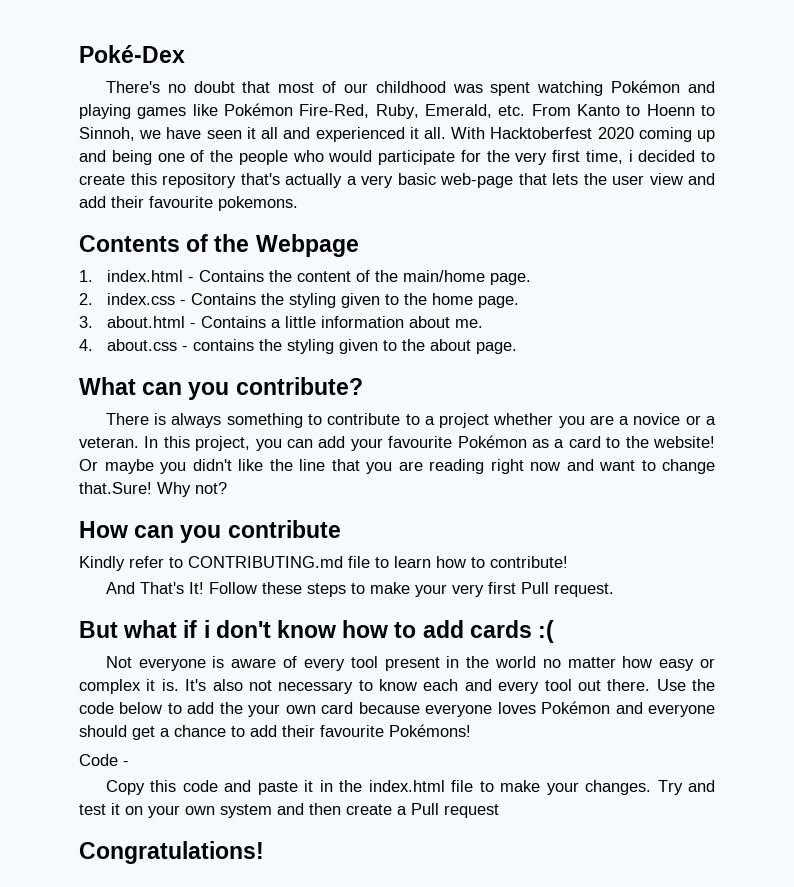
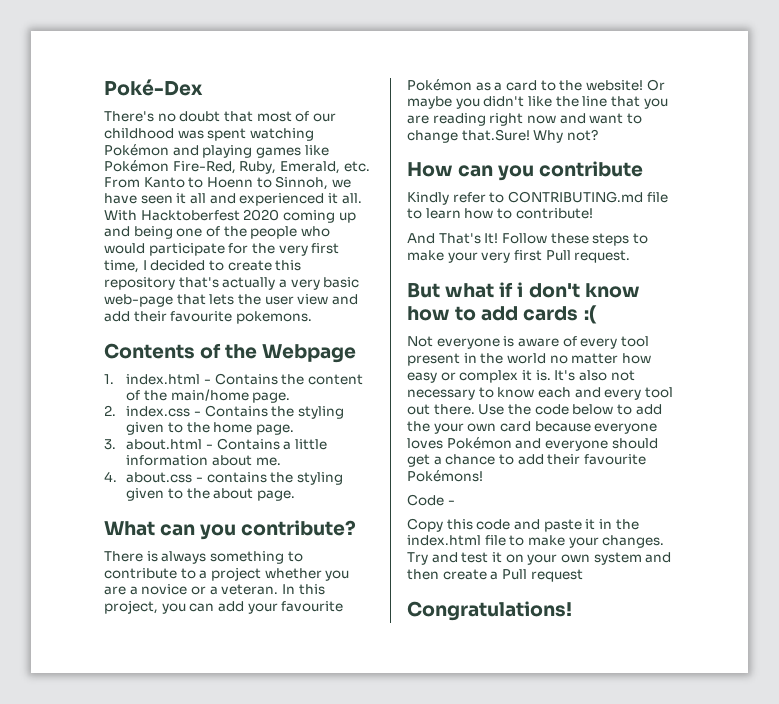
- With Hacktoberfest 2020 coming up and being one of the people who would participate for the very first time, i decided to create this repository that's actually a very basic web-page that lets the user view and add their favourite pokemons.
+ With Hacktoberfest 2020 coming up and being one of the people who would participate for the very first time, I decided to create this repository that's actually a very basic web-page that lets the user view and add their favourite pokemons.

